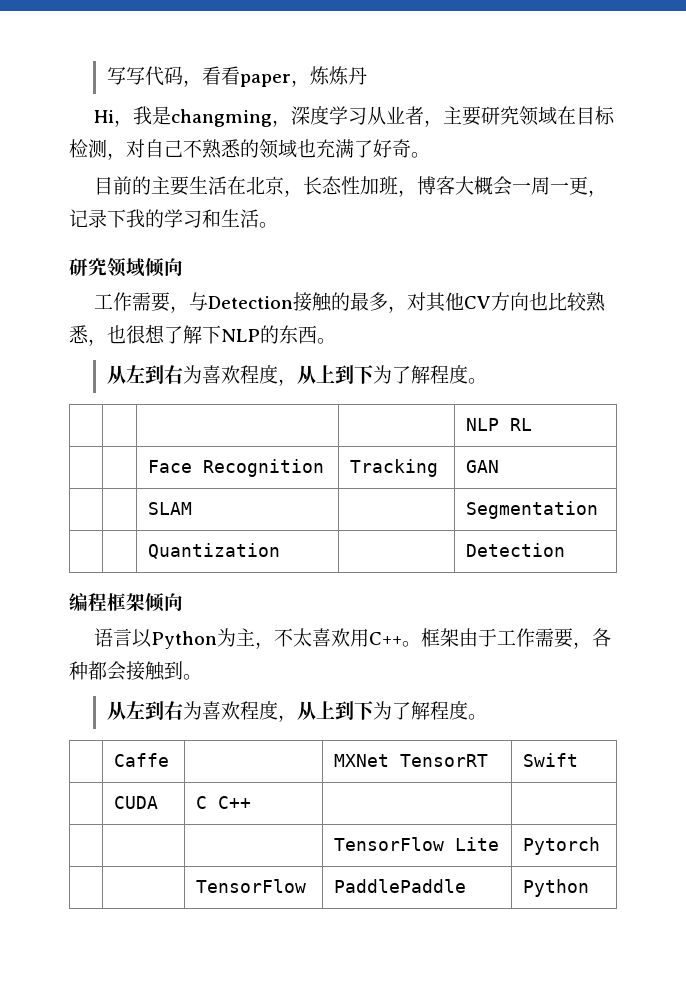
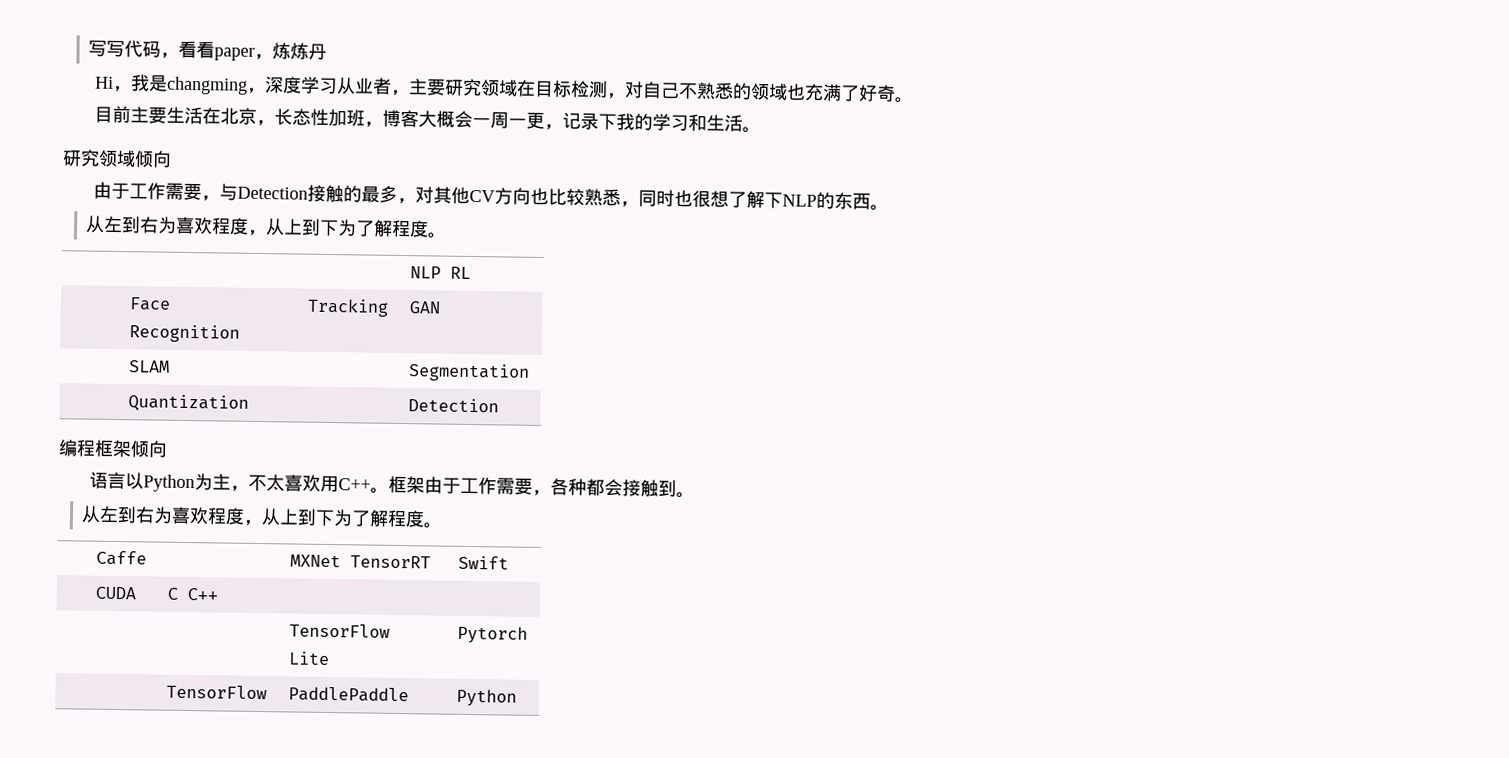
- 目前的主要生活在北京，长态性加班，博客大概会一周一更，记录下我的学习和生活。
+ 目前主要生活在北京，长态性加班，博客大概会一周一更，记录下我的学习和生活。
- 工作需要，与Detection接触的最多，对其他CV方向也比较熟悉，也很想了解下NLP的东西。
+ 由于工作需要，与Detection接触的最多，对其他CV方向也比较熟悉，同时也很想了解下NLP的东西。

